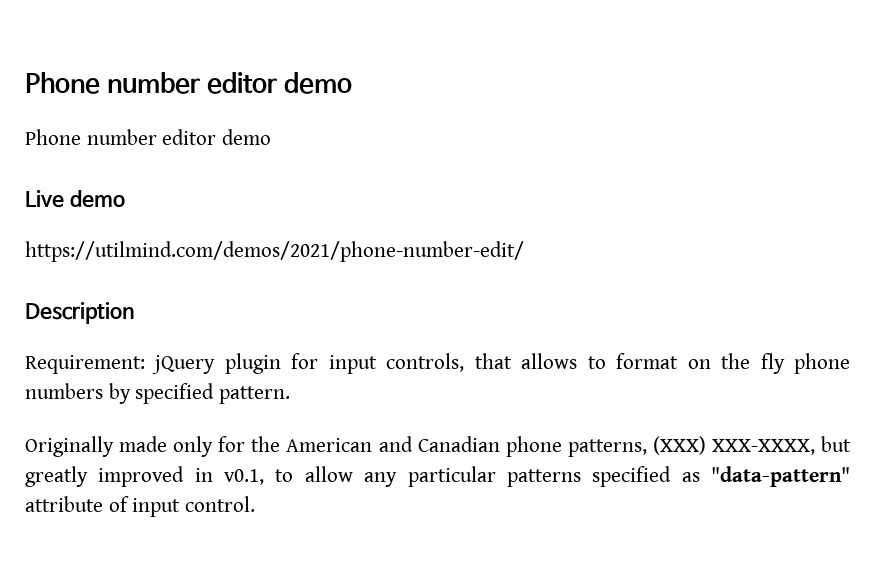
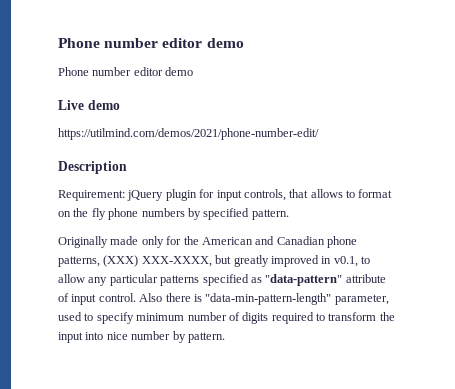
+ Also there is "data-min-pattern-length" parameter, used to specify minimum number of digits required to transform the input into nice number by pattern.

